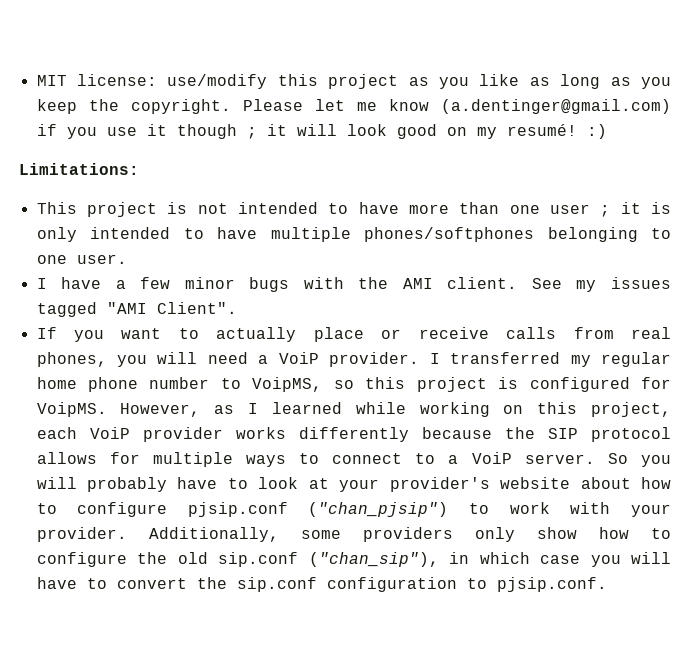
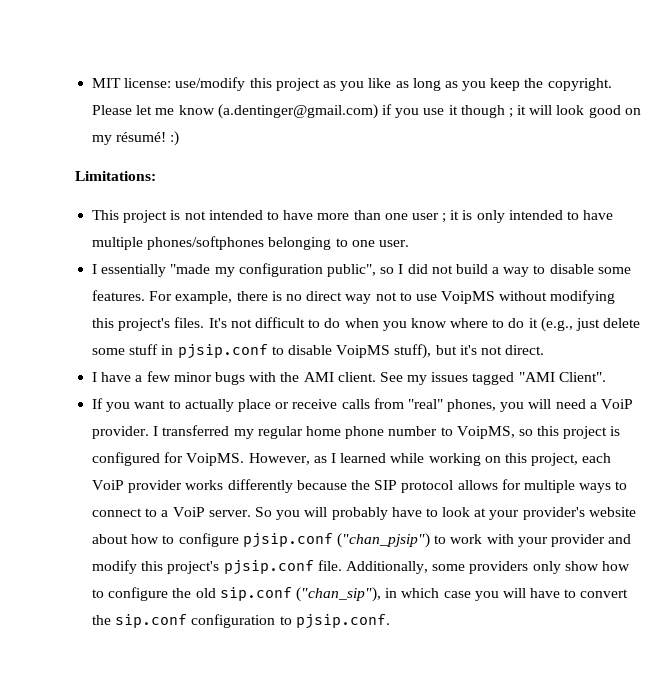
- Please let me know (a.dentinger@gmail.com) if you use it though ; it will look good on my resumé! :)
+ Please let me know (a.dentinger@gmail.com) if you use it though ; it will look good on my résumé! :)
+ I essentially "made my configuration public", so I did not build a way to disable some features. For example, there is no direct way not to use VoipMS without modifying this project's files. It's not difficult to do when you know where to do it (e.g., just delete some stuff in pjsip.conf to disable VoipMS stuff), but it's not direct.
- If you want to actually place or receive calls from real phones, you will need a VoiP provider.
+ If you want to actually place or receive calls from "real" phones, you will need a VoiP provider.
- So you will probably have to look at your provider's website about how to configure pjsip.conf ("chan_pjsip") to work with your provider.
+ So you will probably have to look at your provider's website about how to configure pjsip.conf ("chan_pjsip") to work with your provider and modify this project's pjsip.conf file.

